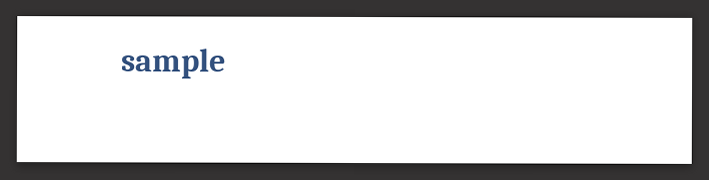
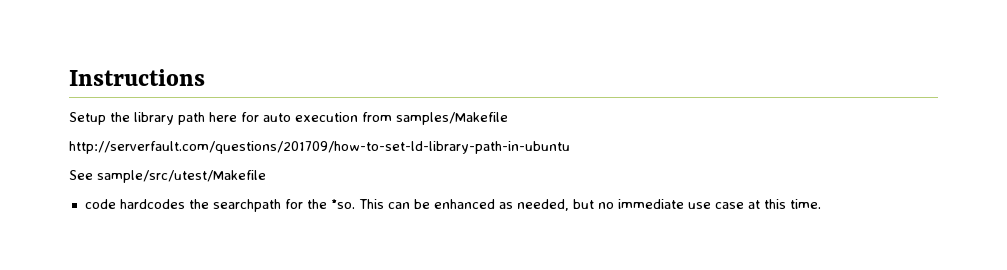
- sample
+ Instructions
+ Setup the library path here for auto execution from samples/Makefile
+ http://serverfault.com/questions/201709/how-to-set-ld-library-path-in-ubuntu
+ See sample/src/utest/Makefile
+ code hardcodes the searchpath for the *so. This can be enhanced as needed, but no immediate use case at this time.

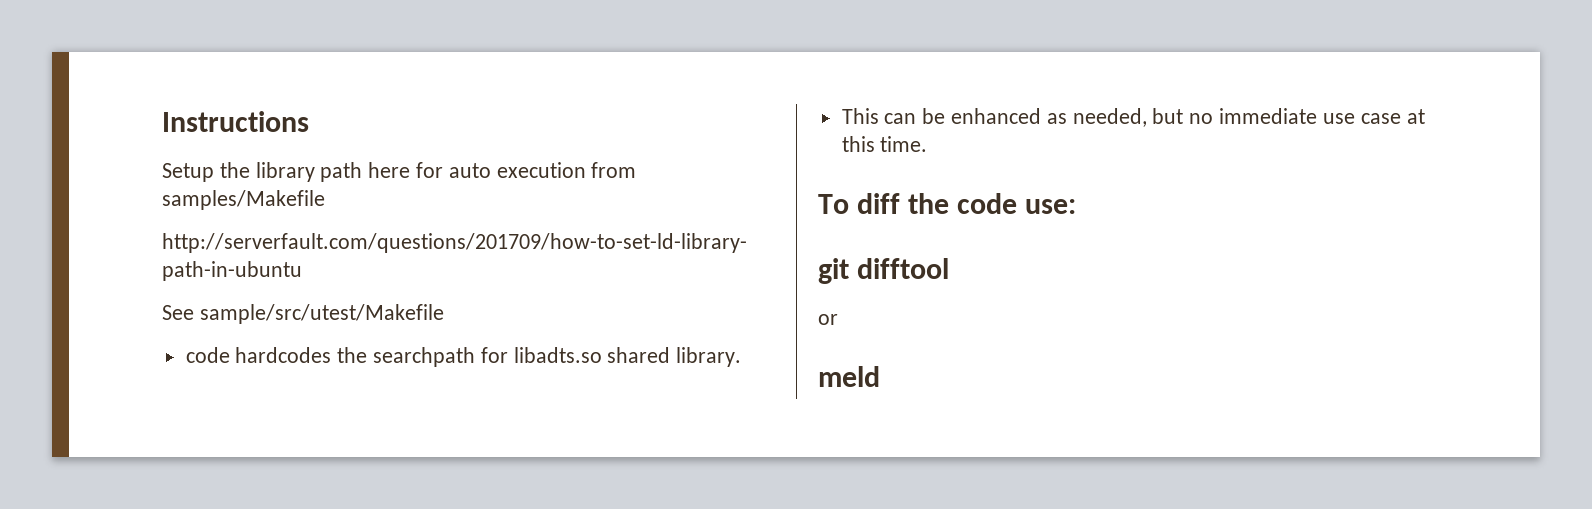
- code hardcodes the searchpath for the *so. This can be enhanced as needed, but no immediate use case at this time.
+ code hardcodes the searchpath for libadts.so shared library.
+ This can be enhanced as needed, but no immediate use case at this time.
+ To diff the code use:
+ git difftool
+ or
+ meld

